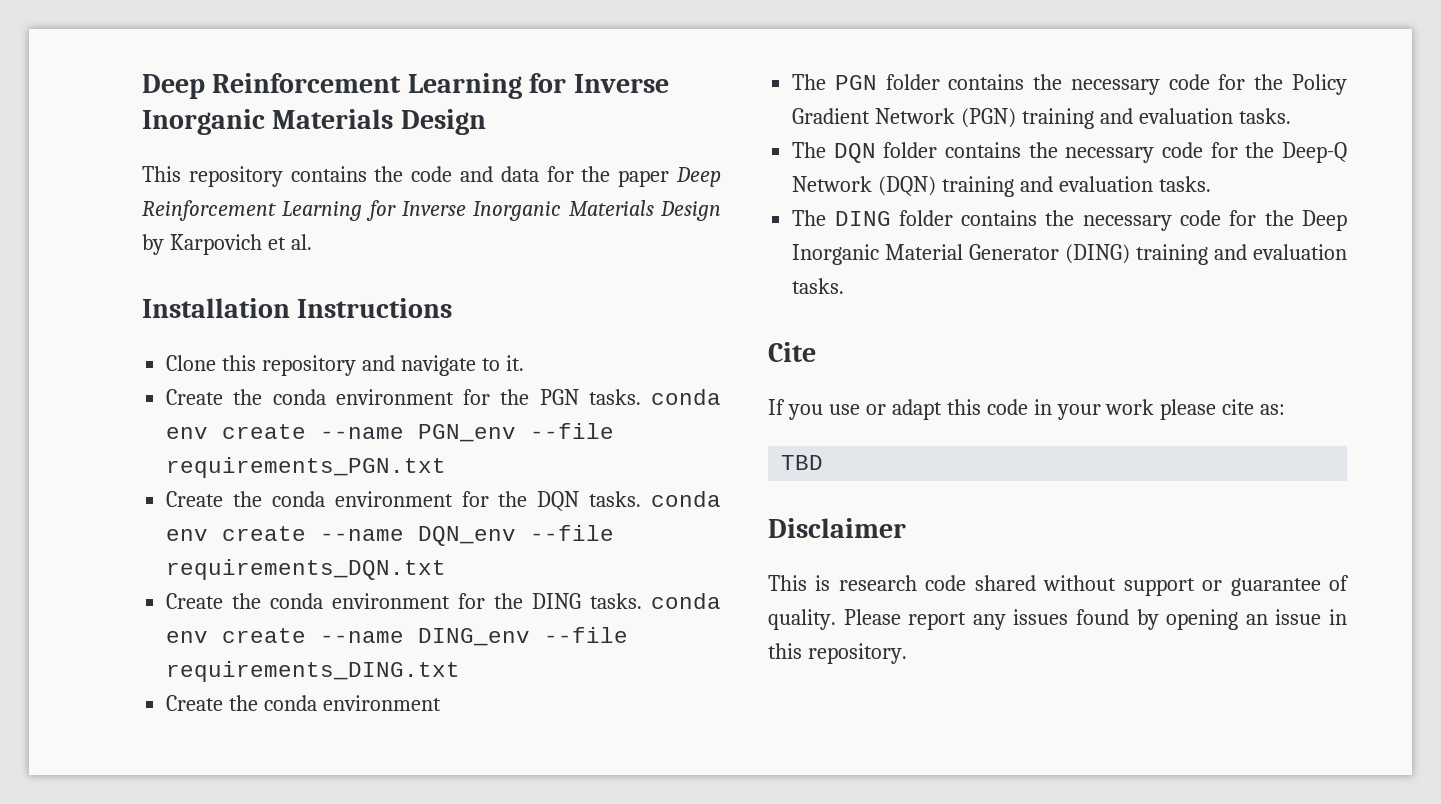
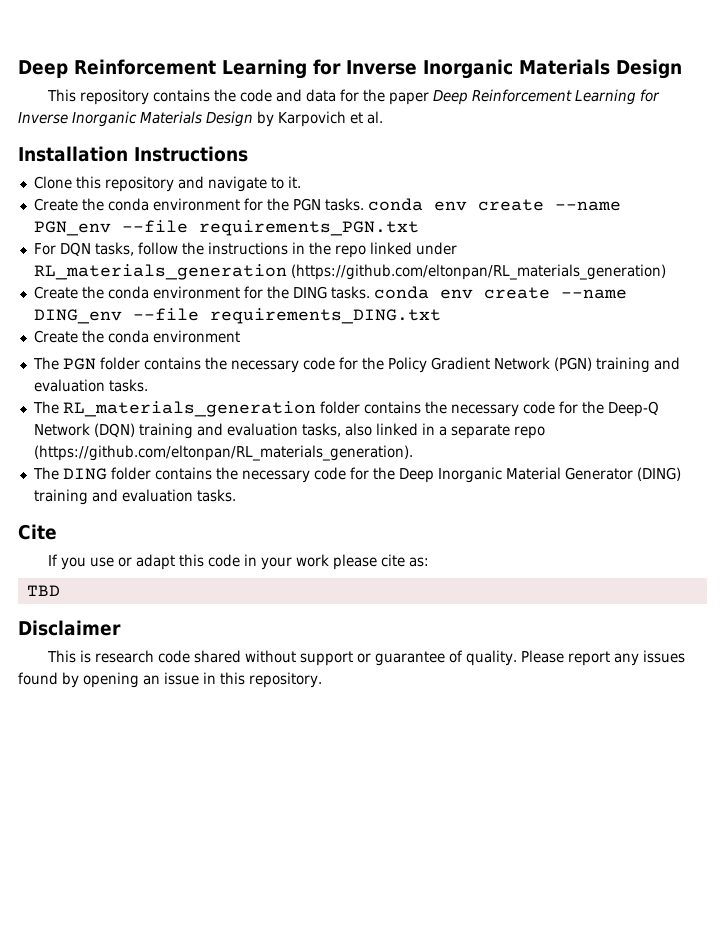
- Create the conda environment for the DQN tasks. conda env create --name DQN_env --file requirements_DQN.txt
+ For DQN tasks, follow the instructions in the repo linked under RL_materials_generation (https://github.com/eltonpan/RL_materials_generation)
- The DQN folder contains the necessary code for the Deep-Q Network (DQN) training and evaluation tasks.
+ The RL_materials_generation folder contains the necessary code for the Deep-Q Network (DQN) training and evaluation tasks, also linked in a separate repo (https://github.com/eltonpan/RL_materials_generation).

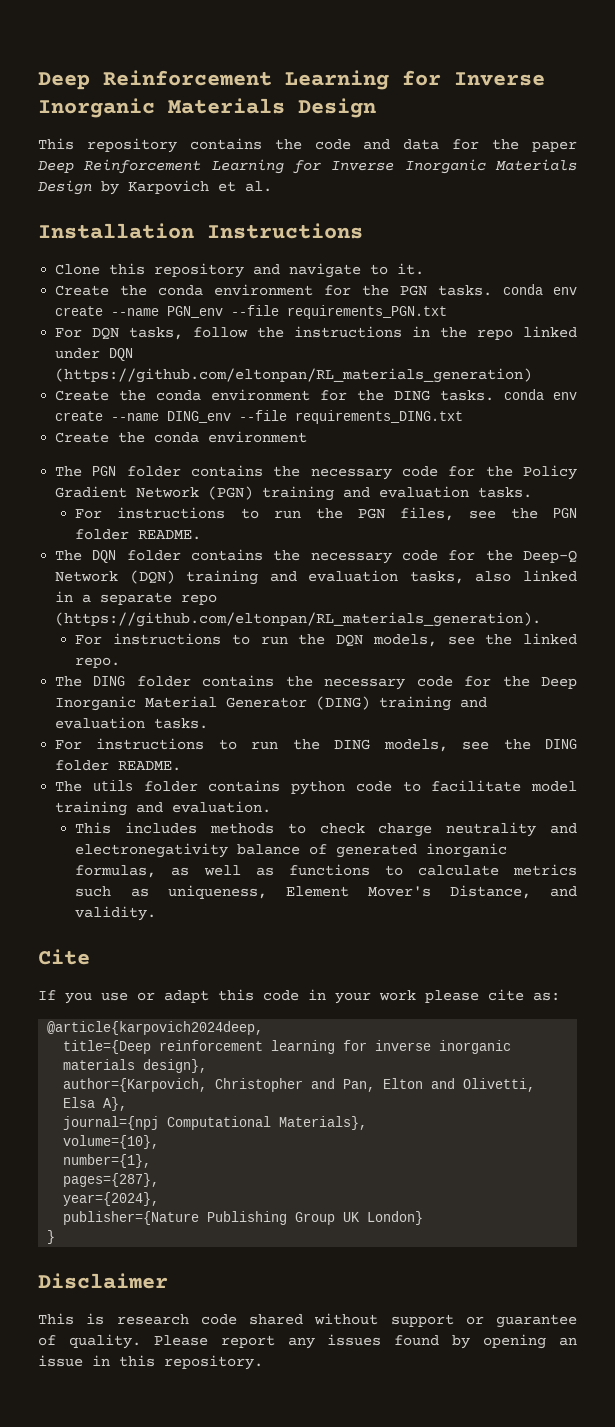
- For DQN tasks, follow the instructions in the repo linked under RL_materials_generation (https://github.com/eltonpan/RL_materials_generation)
+ For DQN tasks, follow the instructions in the repo linked under DQN (https://github.com/eltonpan/RL_materials_generation)
- The RL_materials_generation folder contains the necessary code for the Deep-Q Network (DQN) training and evaluation tasks, also linked in a separate repo (https://github.com/eltonpan/RL_materials_generation).
+ For instructions to run the PGN files, see the PGN folder README.
+ The DQN folder contains the necessary code for the Deep-Q Network (DQN) training and evaluation tasks, also linked in a separate repo (https://github.com/eltonpan/RL_materials_generation).
+ For instructions to run the DQN models, see the linked repo.
+ For instructions to run the DING models, see the DING folder README.
+ The utils folder contains python code to facilitate model training and evaluation.
+ This includes methods to check charge neutrality and electronegativity balance of generated inorganic formulas, as well as functions to calculate metrics such as uniqueness, Element Mover's Distance, and validity.
- TBD
+ @article{karpovich2024deep,
+ title={Deep reinforcement learning for inverse inorganic materials design},
+ author={Karpovich, Christopher and Pan, Elton and Olivetti, Elsa A},
+ journal={npj Computational Materials},
+ volume={10},
+ number={1},
+ pages={287},
+ year={2024},
+ publisher={Nature Publishing Group UK London}
+ }

